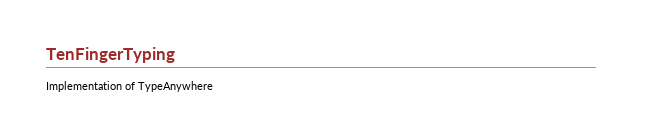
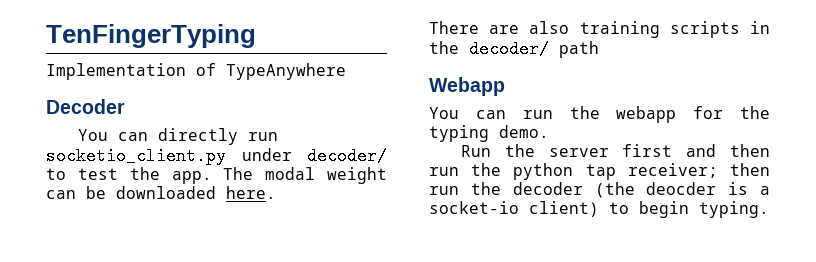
+ Decoder
+ You can directly run socketio_client.py under decoder/ to test the app. The modal weight can be downloaded here.
+ There are also training scripts in the decoder/ path
+ Webapp
+ You can run the webapp for the typing demo.
+ Run the server first and then run the python tap receiver; then run the decoder (the deocder is a socket-io client) to begin typing.

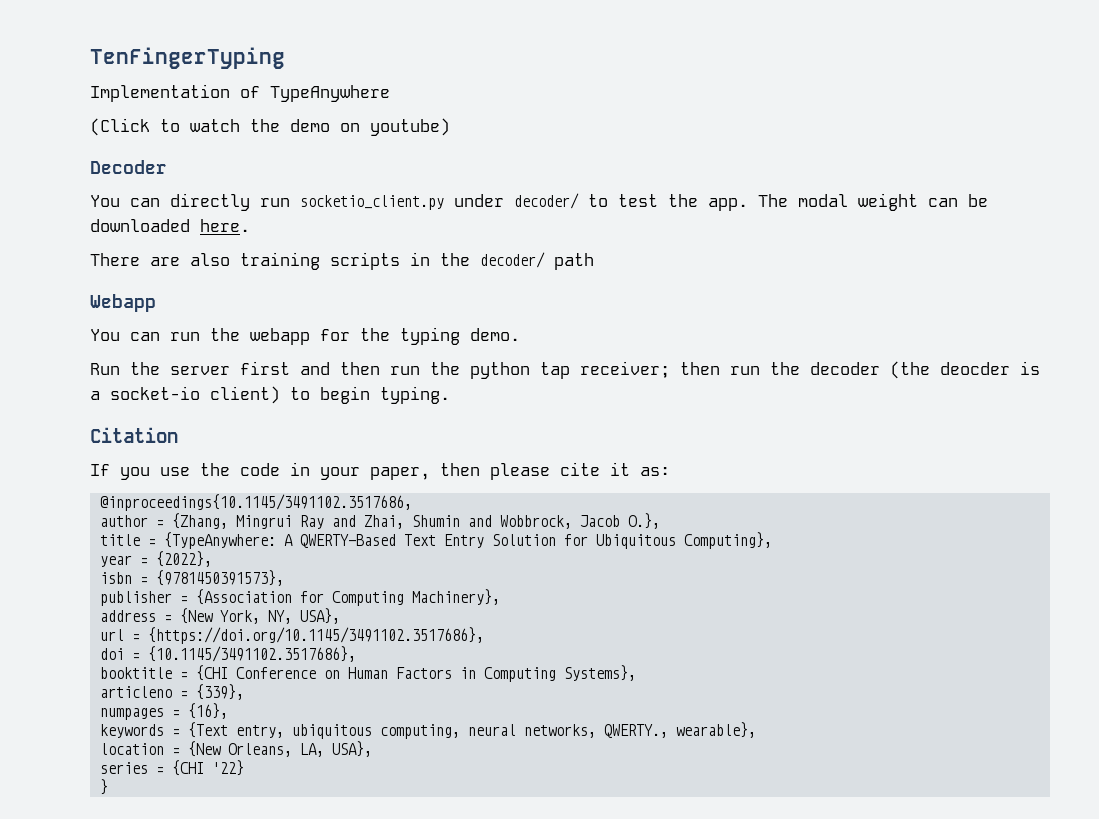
+ (Click to watch the demo on youtube)
+ Citation
+ If you use the code in your paper, then please cite it as:
+ @inproceedings{10.1145/3491102.3517686,
+ author = {Zhang, Mingrui Ray and Zhai, Shumin and Wobbrock, Jacob O.},
+ title = {TypeAnywhere: A QWERTY-Based Text Entry Solution for Ubiquitous Computing},
+ year = {2022},
+ isbn = {9781450391573},
+ publisher = {Association for Computing Machinery},
+ address = {New York, NY, USA},
+ url = {https://doi.org/10.1145/3491102.3517686},
+ doi = {10.1145/3491102.3517686},
+ booktitle = {CHI Conference on Human Factors in Computing Systems},
+ articleno = {339},
+ numpages = {16},
+ keywords = {Text entry, ubiquitous computing, neural networks, QWERTY., wearable},
+ location = {New Orleans, LA, USA},
+ series = {CHI '22}
+ }

